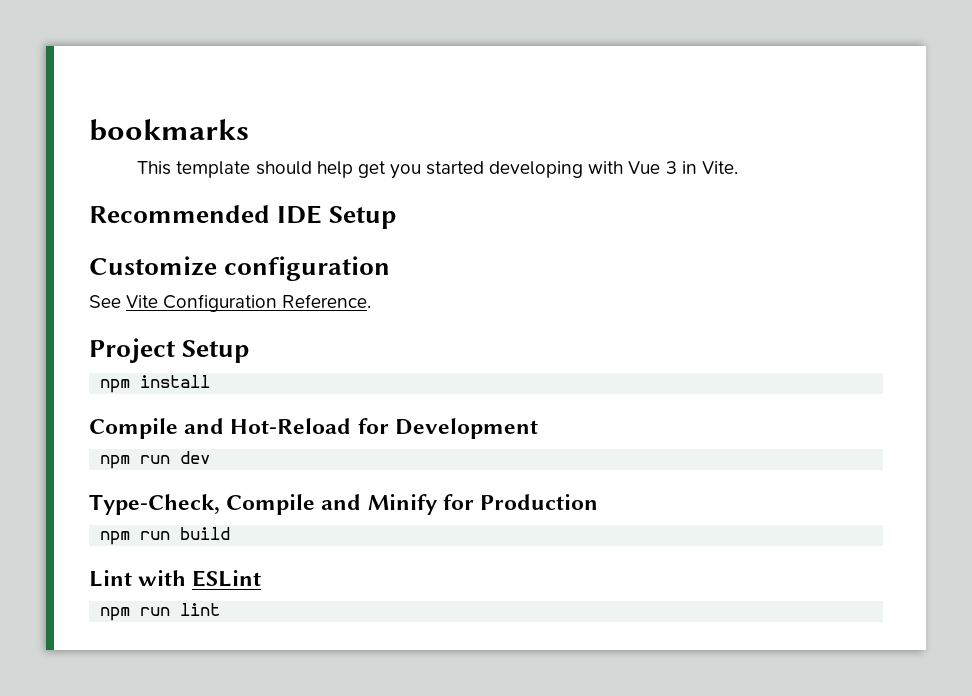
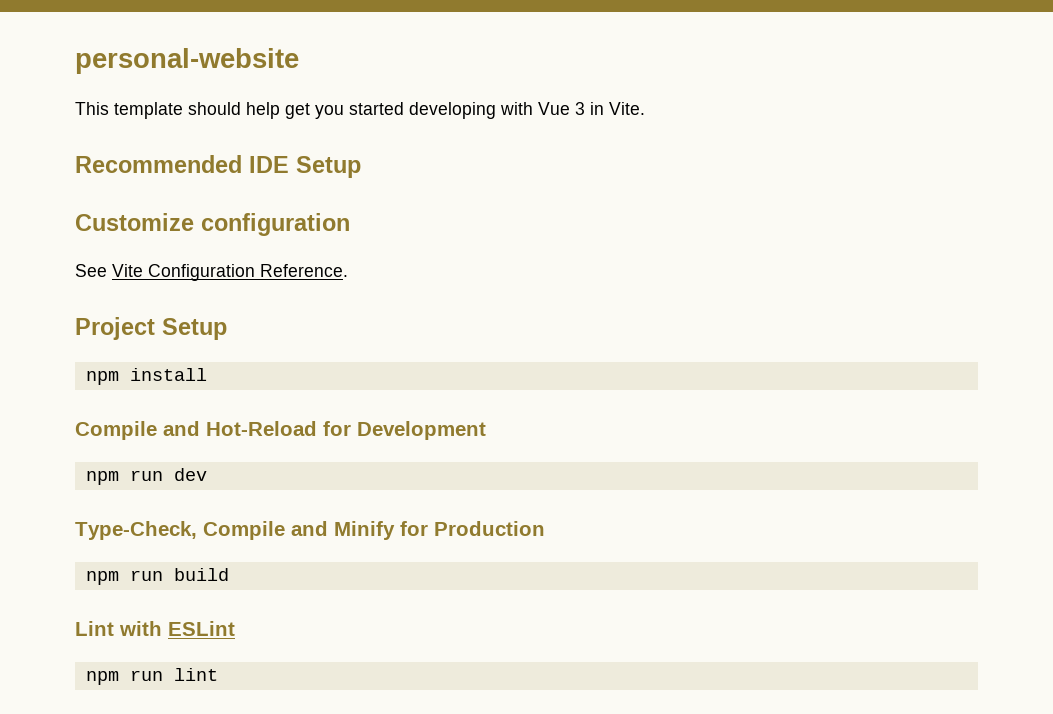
- bookmarks
+ personal-website

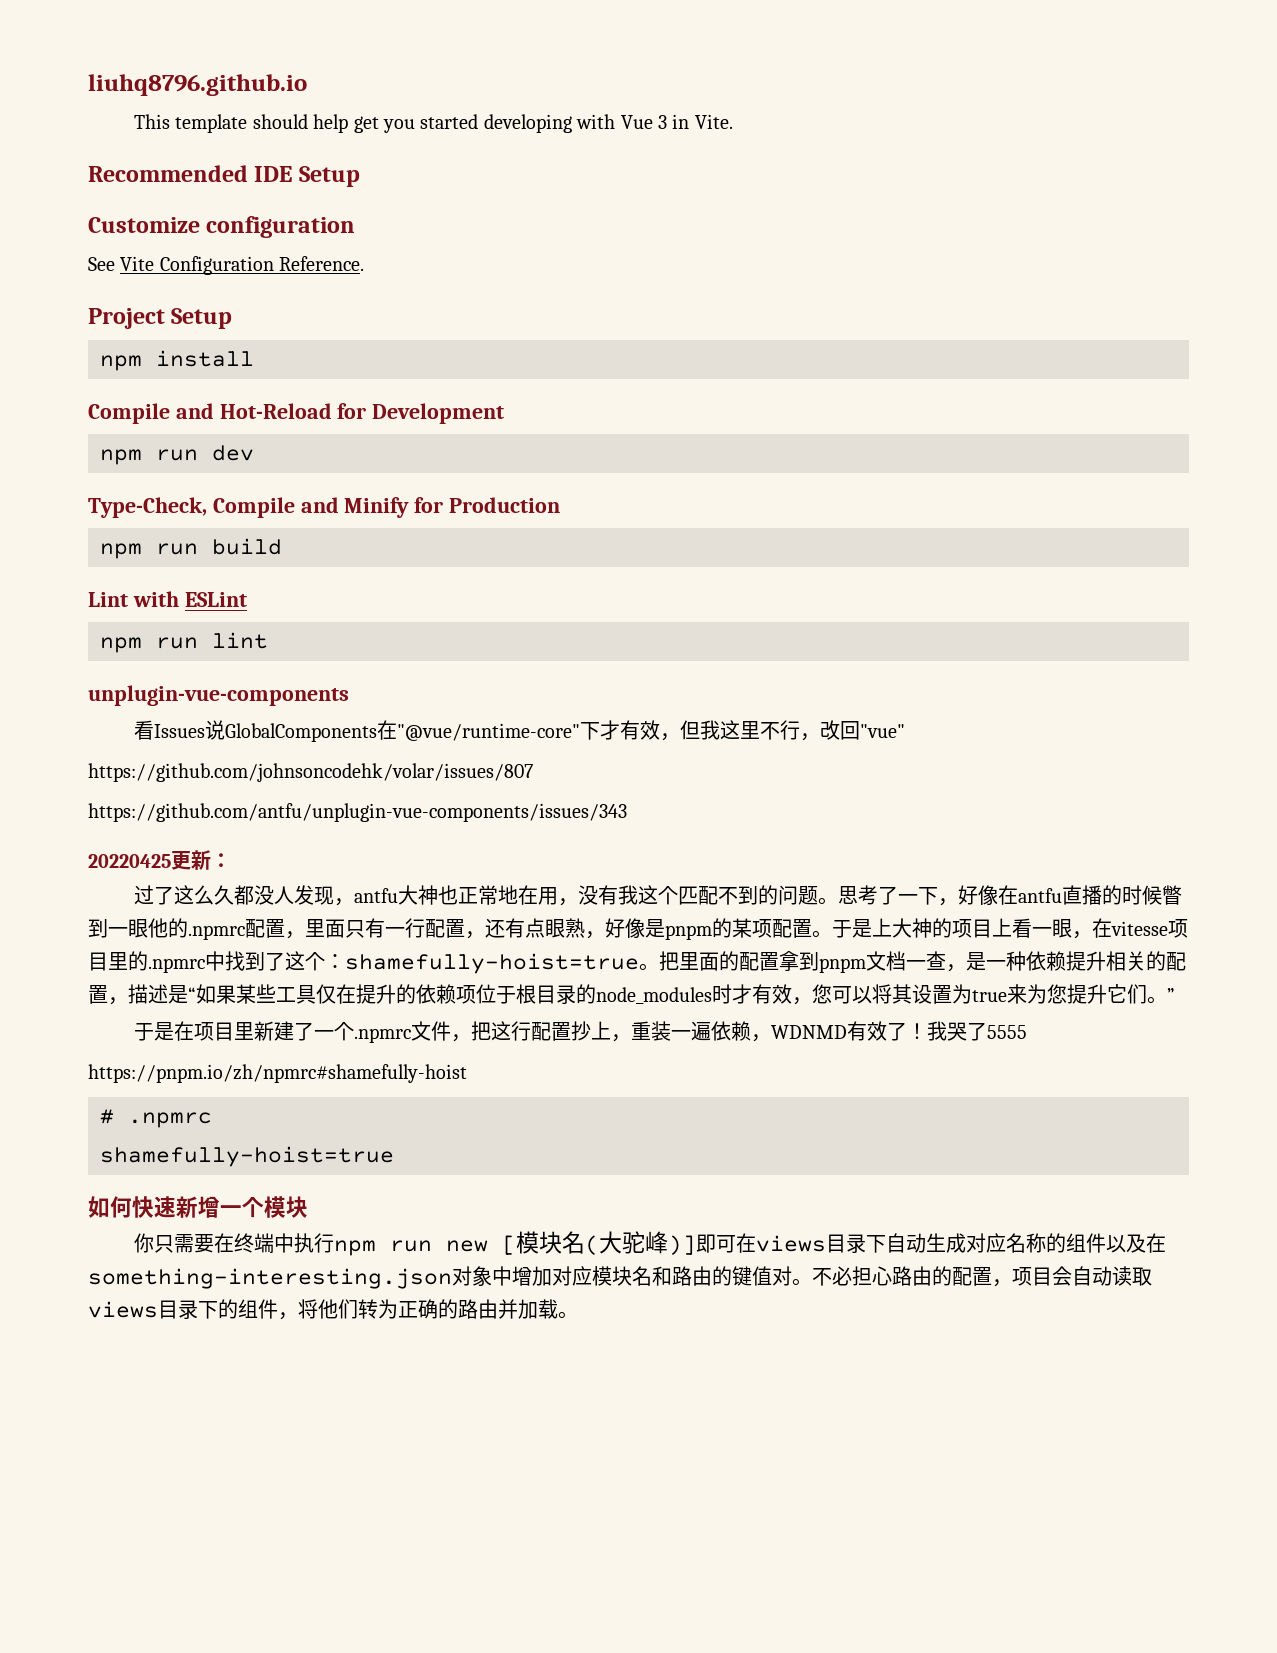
- personal-website
+ liuhq8796.github.io
+ unplugin-vue-components
+ 看Issues说GlobalComponents在"@vue/runtime-core"下才有效，但我这里不行，改回"vue"
+ https://github.com/johnsoncodehk/volar/issues/807
+ https://github.com/antfu/unplugin-vue-components/issues/343
+ 20220425更新：
+ 过了这么久都没人发现，antfu大神也正常地在用，没有我这个匹配不到的问题。思考了一下，好像在antfu直播的时候瞥到一眼他的.npmrc配置，里面只有一行配置，还有点眼熟，好像是pnpm的某项配置。于是上大神的项目上看一眼，在vitesse项目里的.npmrc中找到了这个：shamefully-hoist=true。把里面的配置拿到pnpm文档一查，是一种依赖提升相关的配置，描述是“如果某些工具仅在提升的依赖项位于根目录的node_modules时才有效，您可以将其设置为true来为您提升它们。”
+ 于是在项目里新建了一个.npmrc文件，把这行配置抄上，重装一遍依赖，WDNMD有效了！我哭了5555
+ https://pnpm.io/zh/npmrc#shamefully-hoist
+ # .npmrc
+ shamefully-hoist=true
+ 如何快速新增一个模块
+ 你只需要在终端中执行npm run new [模块名(大驼峰)]即可在views目录下自动生成对应名称的组件以及在something-interesting.json对象中增加对应模块名和路由的键值对。不必担心路由的配置，项目会自动读取views目录下的组件，将他们转为正确的路由并加载。

